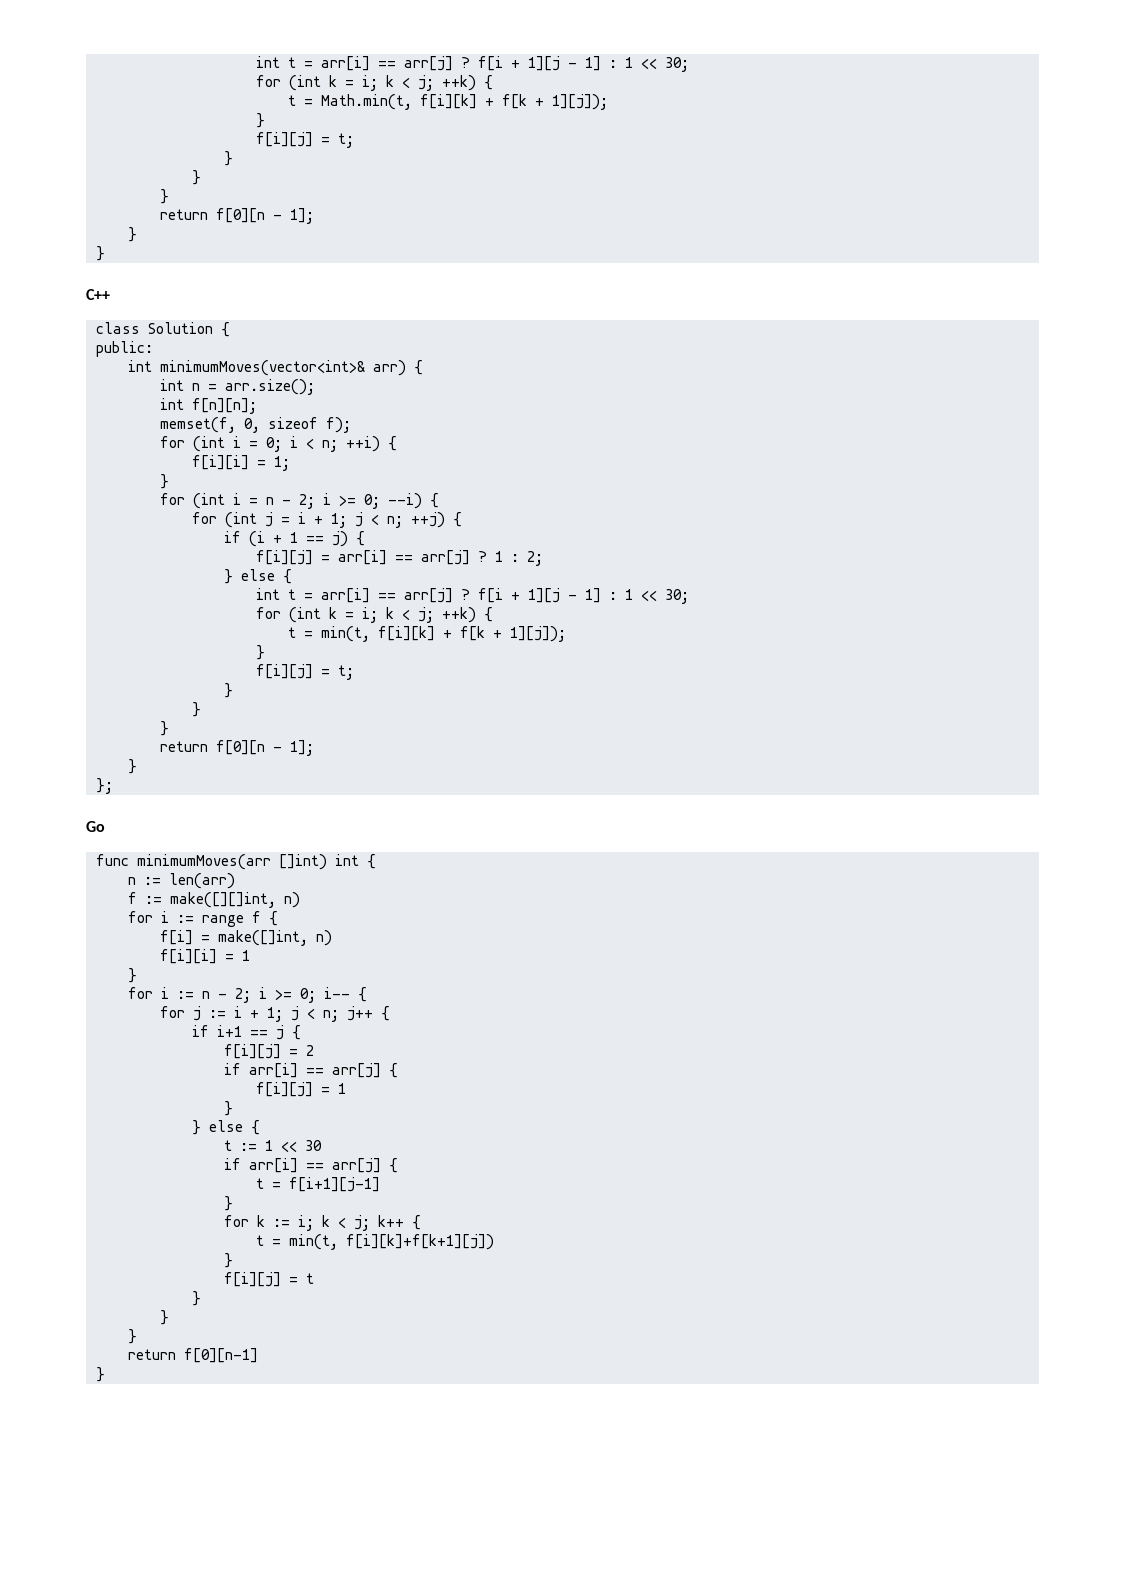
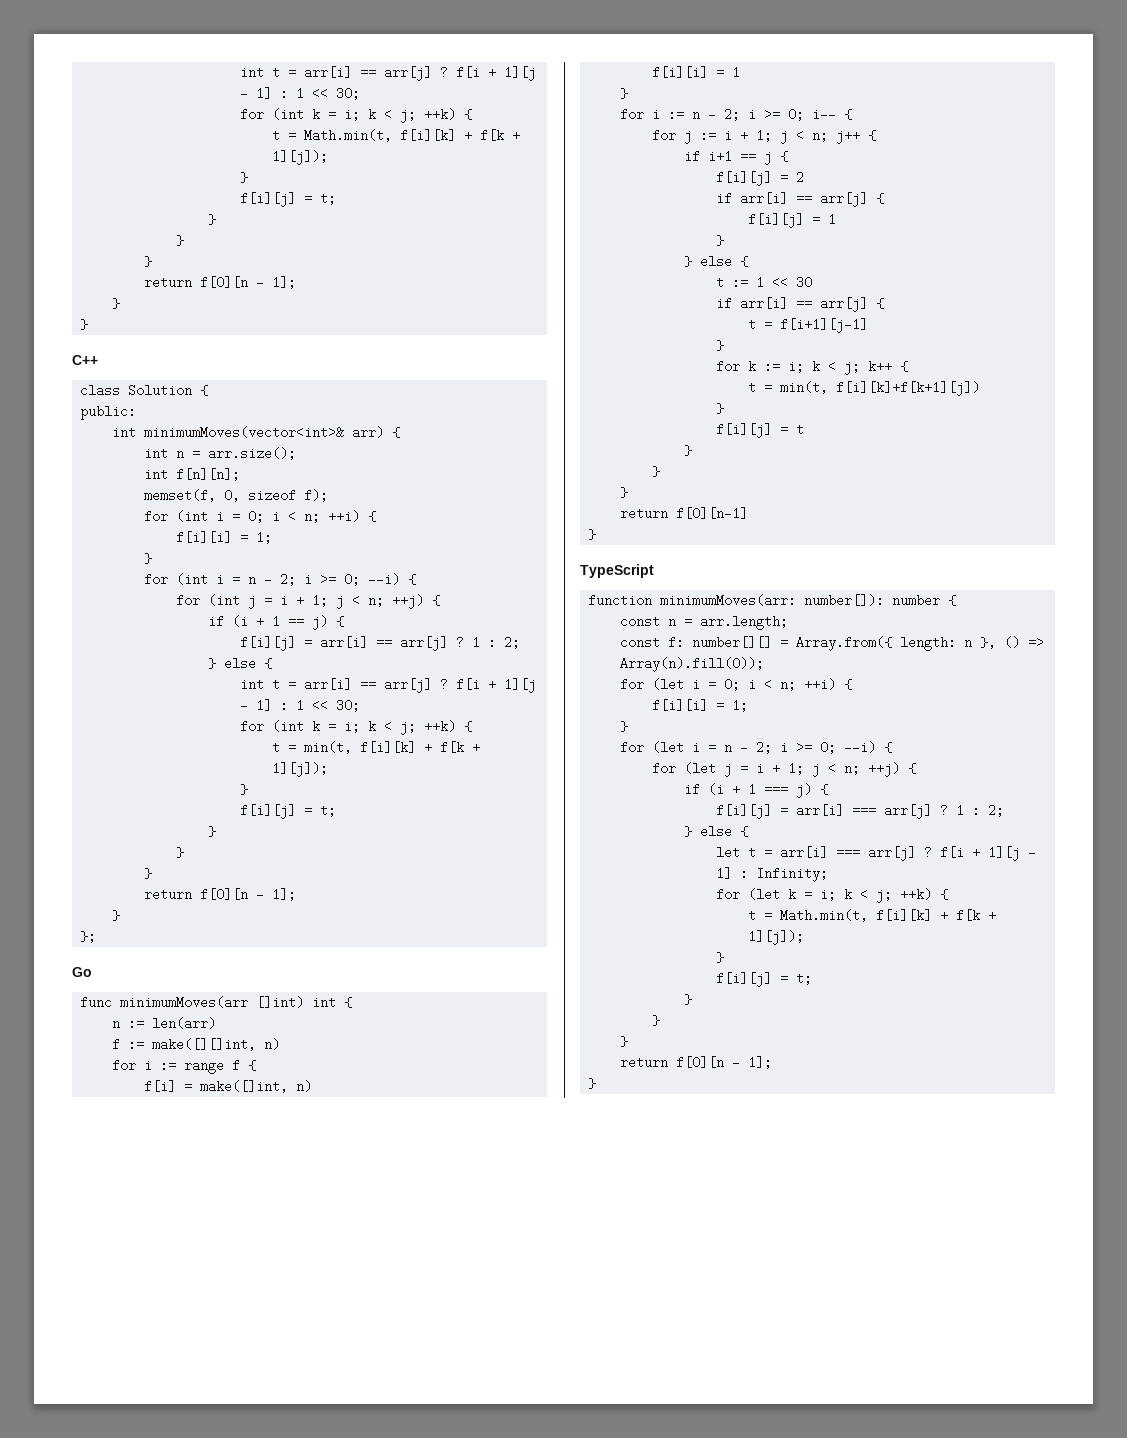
+ TypeScript
+ function minimumMoves(arr: number[]): number {
+ const n = arr.length;
+ const f: number[][] = Array.from({ length: n }, () => Array(n).fill(0));
+ for (let i = 0; i < n; ++i) {
+ f[i][i] = 1;
+ }
+ for (let i = n - 2; i >= 0; --i) {
+ for (let j = i + 1; j < n; ++j) {
+ if (i + 1 === j) {
+ f[i][j] = arr[i] === arr[j] ? 1 : 2;
+ } else {
+ let t = arr[i] === arr[j] ? f[i + 1][j - 1] : Infinity;
+ for (let k = i; k < j; ++k) {
+ t = Math.min(t, f[i][k] + f[k + 1][j]);
+ }
+ f[i][j] = t;
+ }
+ }
+ }
+ return f[0][n - 1];
+ }

